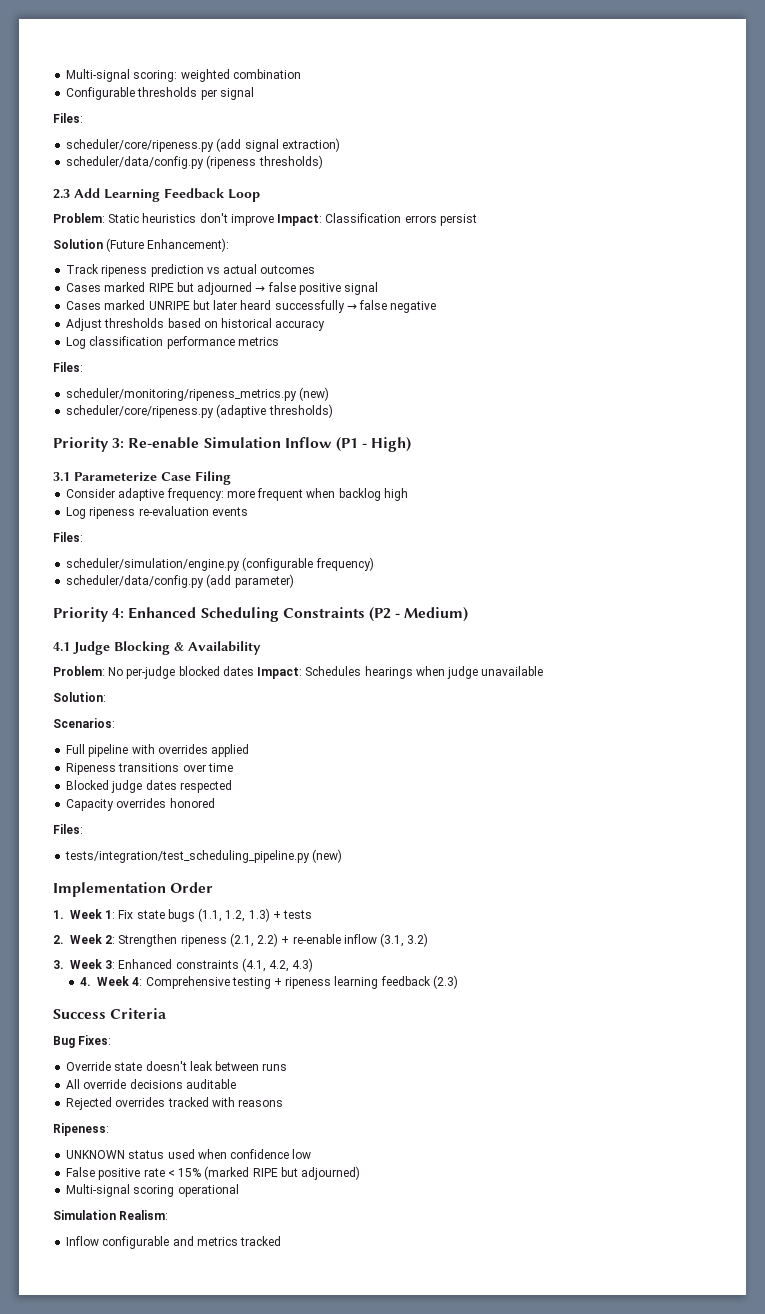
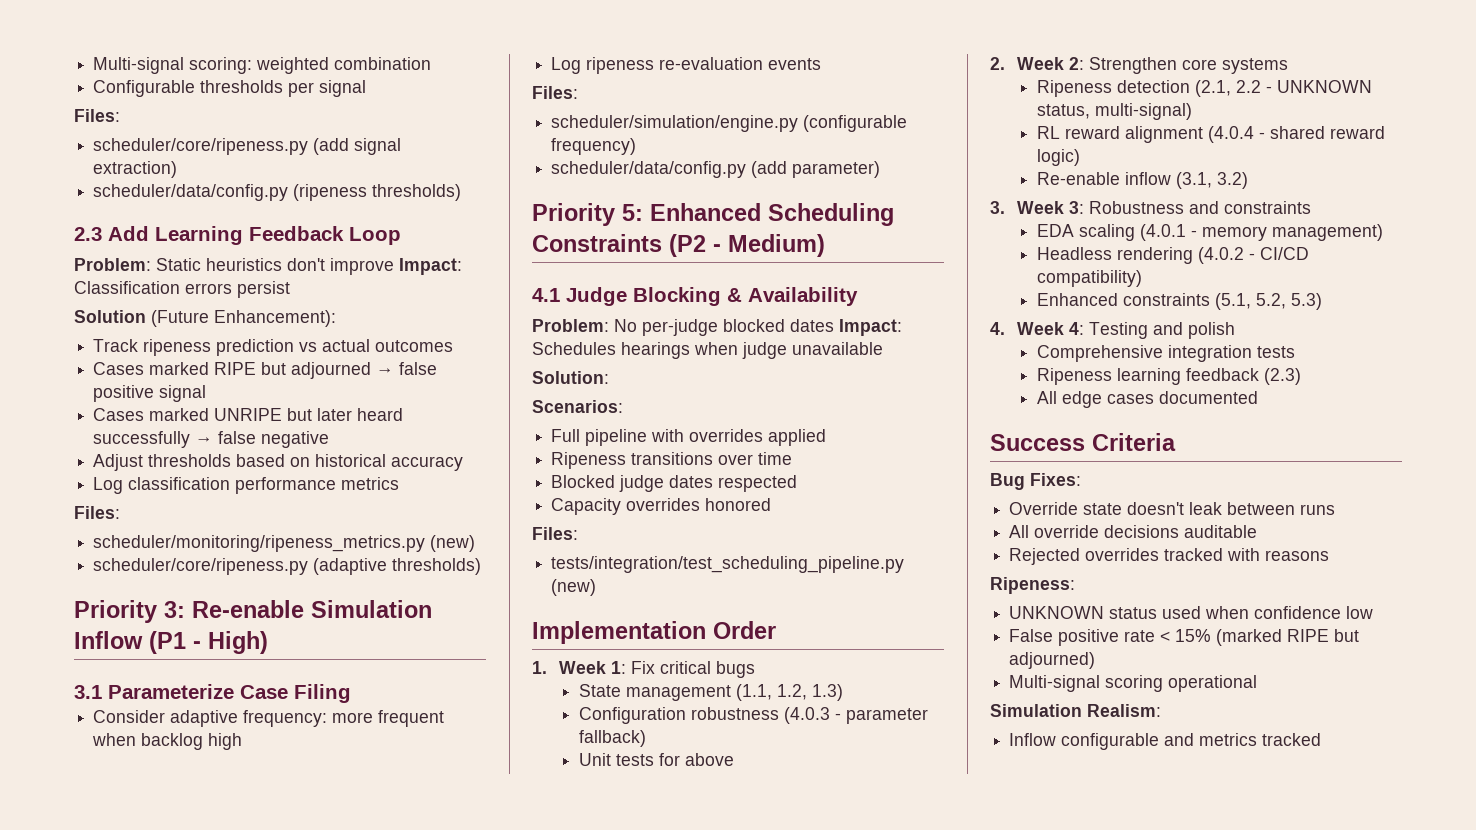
- Priority 4: Enhanced Scheduling Constraints (P2 - Medium)
+ Priority 5: Enhanced Scheduling Constraints (P2 - Medium)
- 1. Week 1: Fix state bugs (1.1, 1.2, 1.3) + tests
+ 1. Week 1: Fix critical bugs
+ State management (1.1, 1.2, 1.3)
+ Configuration robustness (4.0.3 - parameter fallback)
+ Unit tests for above
- 2. Week 2: Strengthen ripeness (2.1, 2.2) + re-enable inflow (3.1, 3.2)
+ 2. Week 2: Strengthen core systems
+ Ripeness detection (2.1, 2.2 - UNKNOWN status, multi-signal)
+ RL reward alignment (4.0.4 - shared reward logic)
+ Re-enable inflow (3.1, 3.2)
- 3. Week 3: Enhanced constraints (4.1, 4.2, 4.3)
- 4. Week 4: Comprehensive testing + ripeness learning feedback (2.3)
+ 3. Week 3: Robustness and constraints
+ EDA scaling (4.0.1 - memory management)
+ Headless rendering (4.0.2 - CI/CD compatibility)
+ Enhanced constraints (5.1, 5.2, 5.3)
+ 4. Week 4: Testing and polish
+ Comprehensive integration tests
+ Ripeness learning feedback (2.3)
+ All edge cases documented

